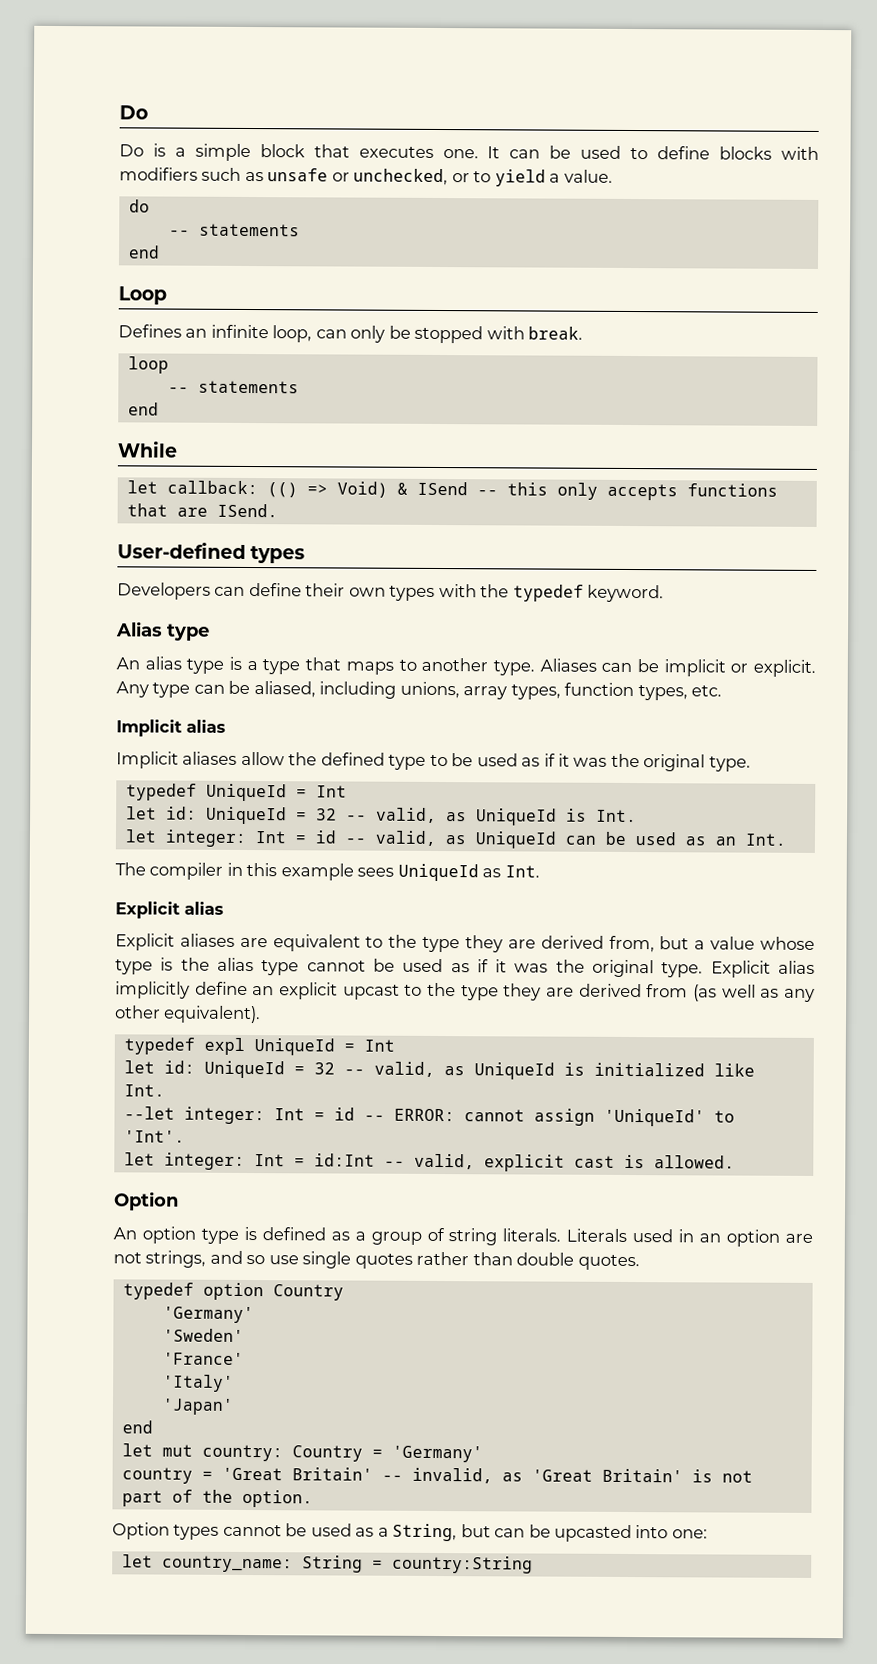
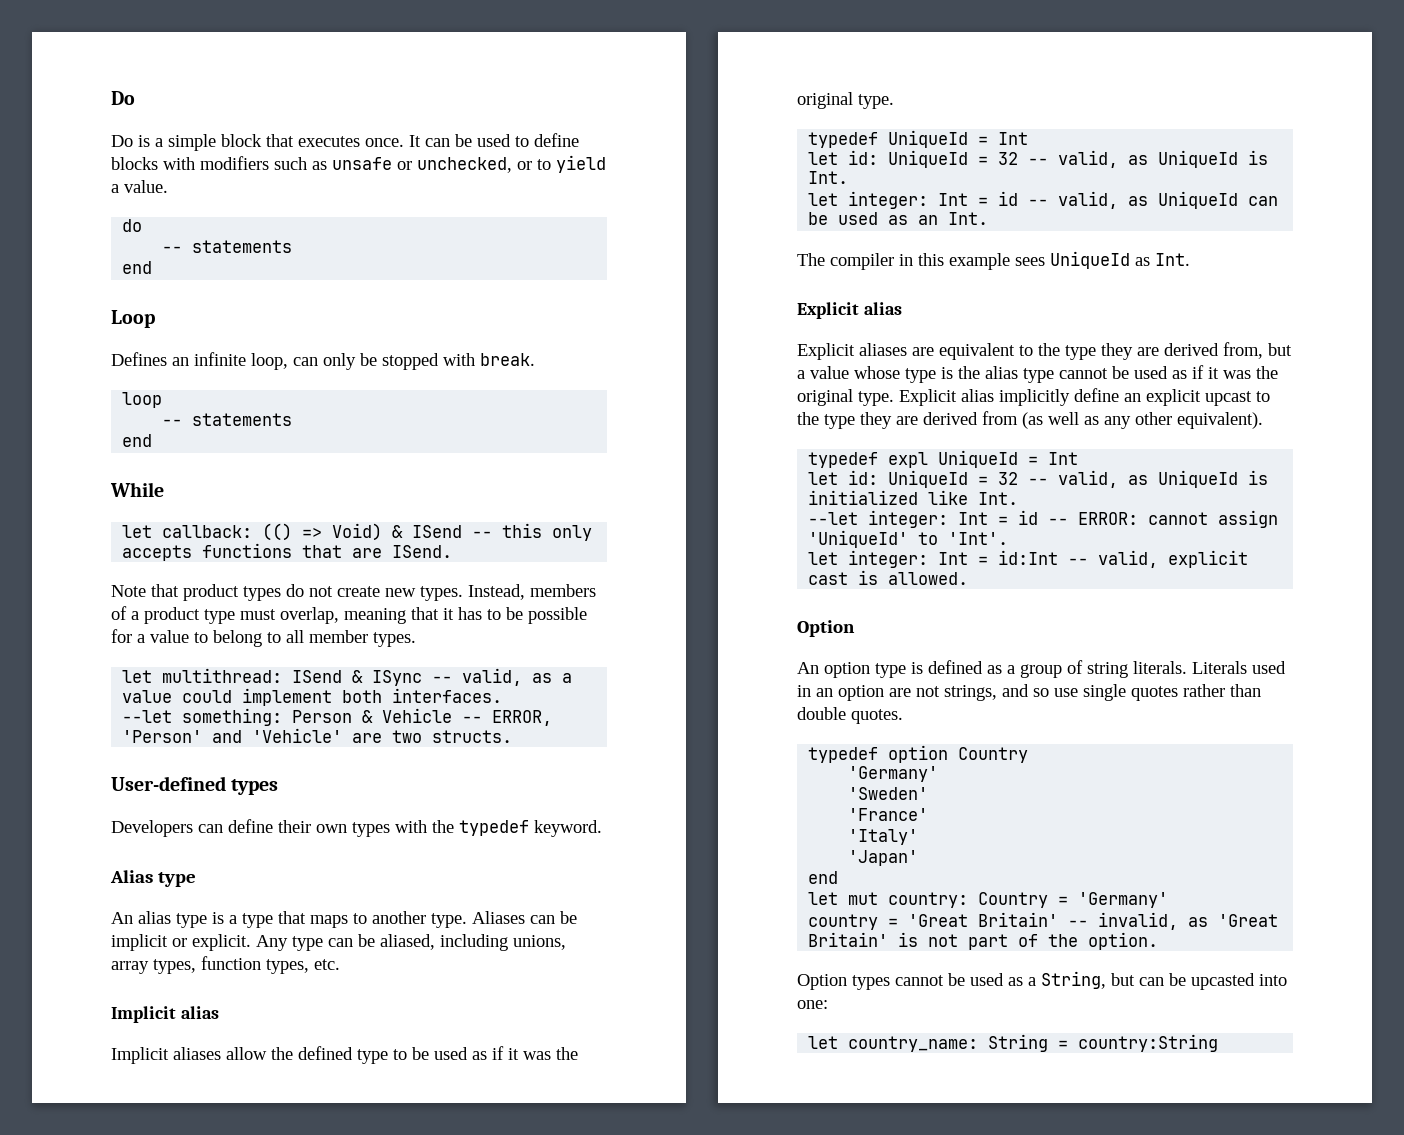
- Do is a simple block that executes one.
+ Do is a simple block that executes once.
+ Note that product types do not create new types. Instead, members of a product type must overlap, meaning that it has to be possible for a value to belong to all member types.
+ let multithread: ISend & ISync -- valid, as a value could implement both interfaces.
+ --let something: Person & Vehicle -- ERROR, 'Person' and 'Vehicle' are two structs.

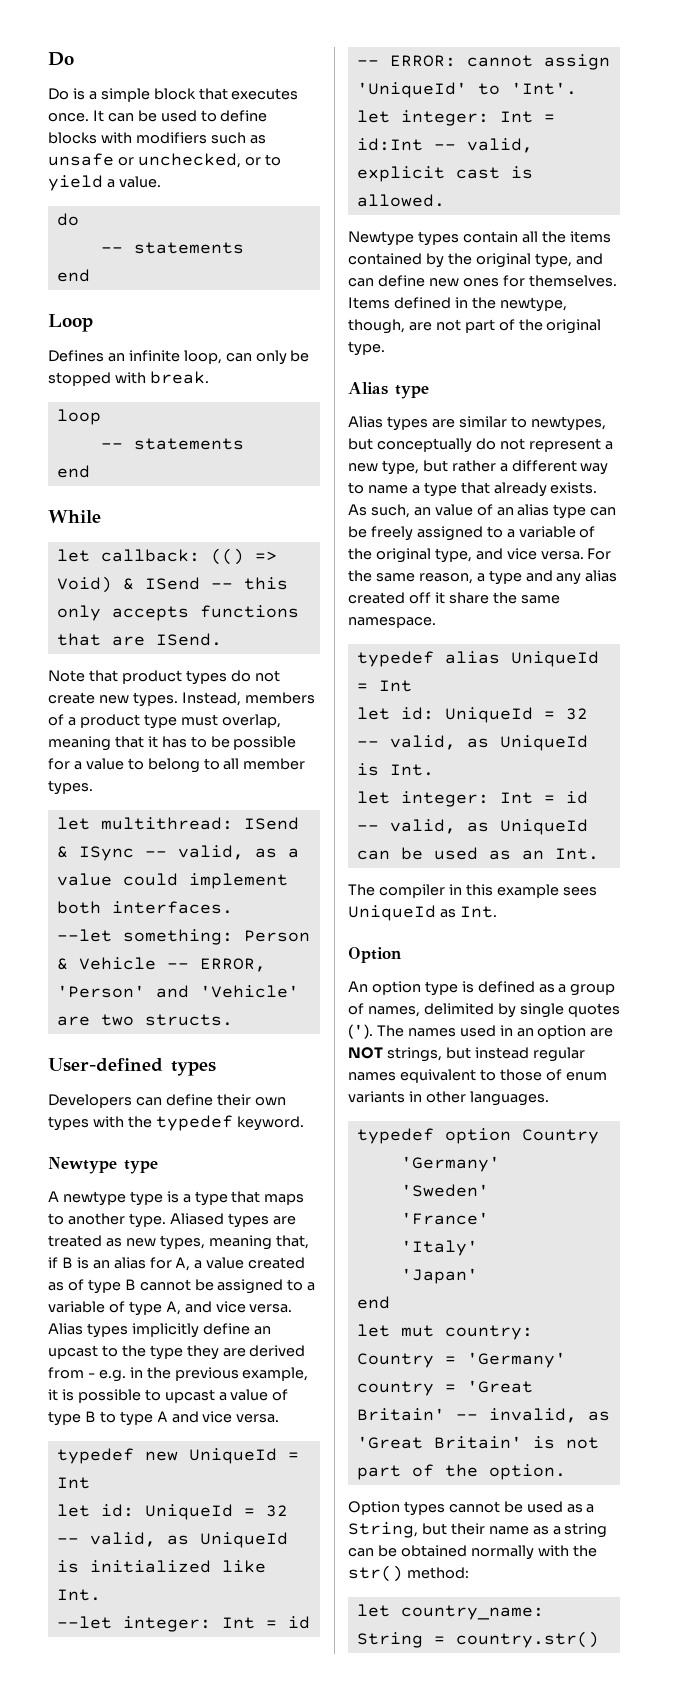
- Alias type
- An alias type is a type that maps to another type.
+ Newtype type
+ A newtype type is a type that maps to another type.
- Aliases can be implicit or explicit. Any type can be aliased, including unions, array types, function types, etc.
- Implicit alias
- Implicit aliases allow the defined type to be used as if it was the original type.
- typedef UniqueId = Int
- let id: UniqueId = 32 -- valid, as UniqueId is Int.
- let integer: Int = id -- valid, as UniqueId can be used as an Int.
- The compiler in this example sees UniqueId as Int.
- Explicit alias
- Explicit aliases are equivalent to the type they are derived from, but a value whose type is the alias type cannot be used as if it was the original type. Explicit alias implicitly define an explicit upcast to the type they are derived from (as well as any other equivalent).
- typedef expl UniqueId = Int
+ Aliased types are treated as new types, meaning that, if B is an alias for A, a value created as of type B cannot be assigned to a variable of type A, and vice versa. Alias types implicitly define an upcast to the type they are derived from - e.g. in the previous example, it is possible to upcast a value of type B to type A and vice versa.
+ typedef new UniqueId = Int
+ Newtype types contain all the items contained by the original type, and can define new ones for themselves. Items defined in the newtype, though, are not part of the original type.
+ Alias type
+ Alias types are similar to newtypes, but conceptually do not represent a new type, but rather a different way to name a type that already exists. As such, an value of an alias type can be freely assigned to a variable of the original type, and vice versa. For the same reason, a type and any alias created off it share the same namespace.
+ typedef alias UniqueId = Int
+ let id: UniqueId = 32 -- valid, as UniqueId is Int.
+ let integer: Int = id -- valid, as UniqueId can be used as an Int.
+ The compiler in this example sees UniqueId as Int.
- An option type is defined as a group of string literals. Literals used in an option are not strings, and so use single quotes rather than double quotes.
+ An option type is defined as a group of names, delimited by single quotes ('). The names used in an option are NOT strings, but instead regular names equivalent to those of enum variants in other languages.
- Option types cannot be used as a String, but can be upcasted into one:
+ Option types cannot be used as a String, but their name as a string can be obtained normally with the str() method:
- let country_name: String = country:String
+ let country_name: String = country.str()

